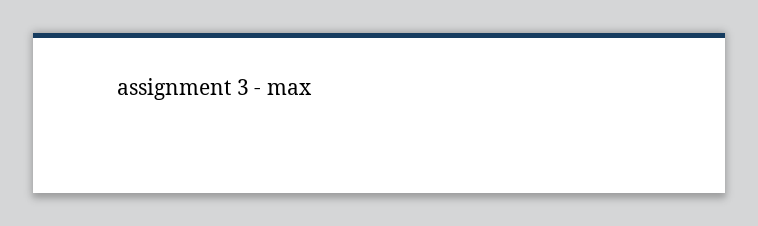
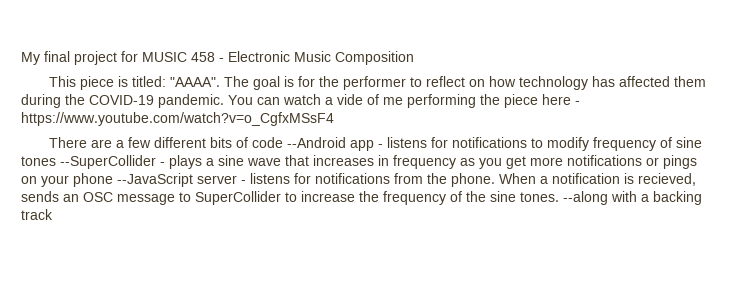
- assignment 3 - max
+ My final project for MUSIC 458 - Electronic Music Composition
+ This piece is titled: "AAAA". The goal is for the performer to reflect on how technology has affected them during the COVID-19 pandemic. You can watch a vide of me performing the piece here - https://www.youtube.com/watch?v=o_CgfxMSsF4
+ There are a few different bits of code --Android app - listens for notifications to modify frequency of sine tones --SuperCollider - plays a sine wave that increases in frequency as you get more notifications or pings on your phone --JavaScript server - listens for notifications from the phone. When a notification is recieved, sends an OSC message to SuperCollider to increase the frequency of the sine tones. --along with a backing track

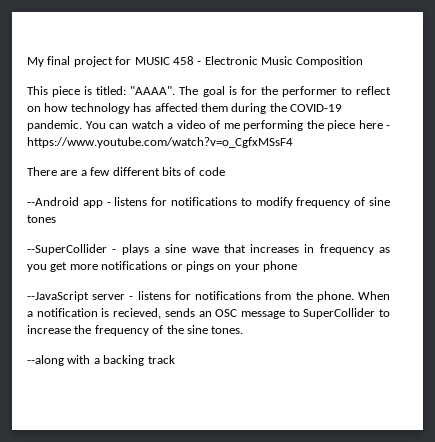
- You can watch a vide of me performing the piece here - https://www.youtube.com/watch?v=o_CgfxMSsF4
+ You can watch a video of me performing the piece here - https://www.youtube.com/watch?v=o_CgfxMSsF4
- There are a few different bits of code --Android app - listens for notifications to modify frequency of sine tones --SuperCollider - plays a sine wave that increases in frequency as you get more notifications or pings on your phone --JavaScript server - listens for notifications from the phone.
+ There are a few different bits of code
+ --Android app - listens for notifications to modify frequency of sine tones
+ --SuperCollider - plays a sine wave that increases in frequency as you get more notifications or pings on your phone
+ --JavaScript server - listens for notifications from the phone.
- When a notification is recieved, sends an OSC message to SuperCollider to increase the frequency of the sine tones. --along with a backing track
+ When a notification is recieved, sends an OSC message to SuperCollider to increase the frequency of the sine tones.
+ --along with a backing track

